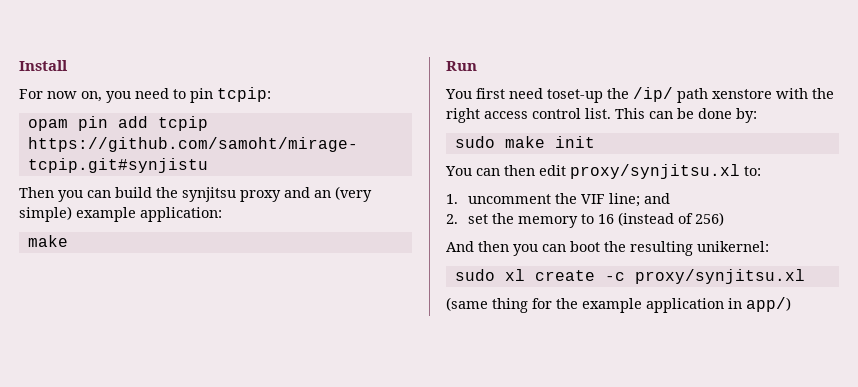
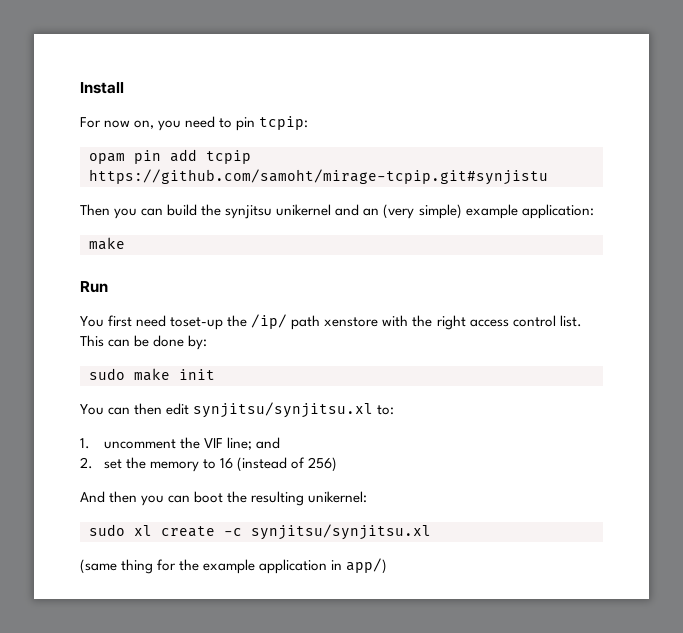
- Then you can build the synjitsu proxy and an (very simple) example application:
+ Then you can build the synjitsu unikernel and an (very simple) example application:
- You can then edit proxy/synjitsu.xl to:
+ You can then edit synjitsu/synjitsu.xl to:
- sudo xl create -c proxy/synjitsu.xl
+ sudo xl create -c synjitsu/synjitsu.xl

